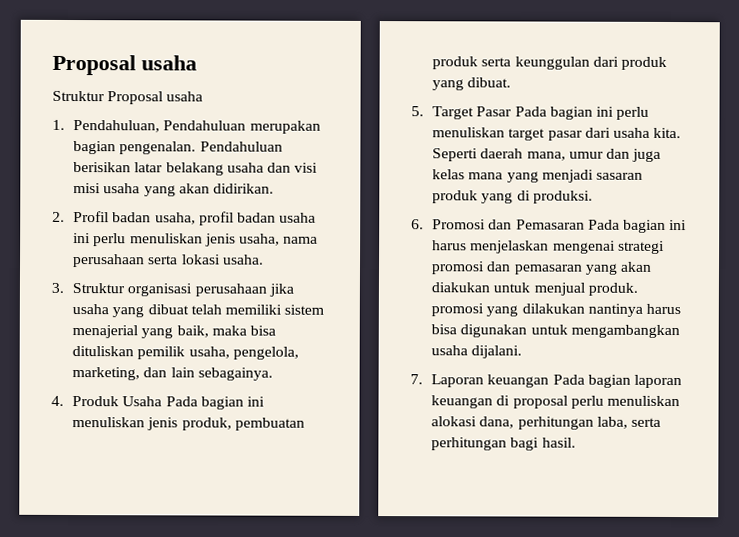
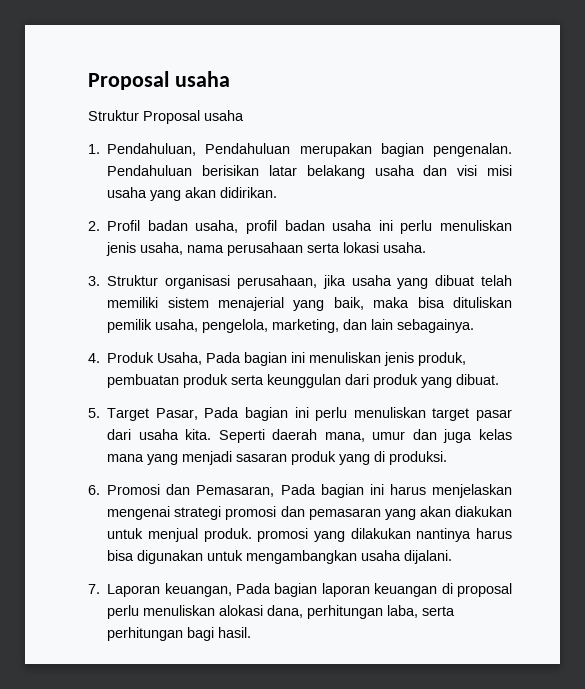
- 3. Struktur organisasi perusahaan jika usaha yang dibuat telah memiliki sistem menajerial yang baik, maka bisa dituliskan pemilik usaha, pengelola, marketing, dan lain sebagainya.
+ 3. Struktur organisasi perusahaan, jika usaha yang dibuat telah memiliki sistem menajerial yang baik, maka bisa dituliskan pemilik usaha, pengelola, marketing, dan lain sebagainya.
- 4. Produk Usaha Pada bagian ini menuliskan jenis produk, pembuatan produk serta keunggulan dari produk yang dibuat.
+ 4. Produk Usaha, Pada bagian ini menuliskan jenis produk, pembuatan produk serta keunggulan dari produk yang dibuat.
- 5. Target Pasar Pada bagian ini perlu menuliskan target pasar dari usaha kita.
+ 5. Target Pasar, Pada bagian ini perlu menuliskan target pasar dari usaha kita.
- 6. Promosi dan Pemasaran Pada bagian ini harus menjelaskan mengenai strategi promosi dan pemasaran yang akan diakukan untuk menjual produk. promosi yang dilakukan nantinya harus bisa digunakan untuk mengambangkan usaha dijalani.
+ 6. Promosi dan Pemasaran, Pada bagian ini harus menjelaskan mengenai strategi promosi dan pemasaran yang akan diakukan untuk menjual produk. promosi yang dilakukan nantinya harus bisa digunakan untuk mengambangkan usaha dijalani.
- 7. Laporan keuangan Pada bagian laporan keuangan di proposal perlu menuliskan alokasi dana, perhitungan laba, serta perhitungan bagi hasil.
+ 7. Laporan keuangan, Pada bagian laporan keuangan di proposal perlu menuliskan alokasi dana, perhitungan laba, serta perhitungan bagi hasil.

